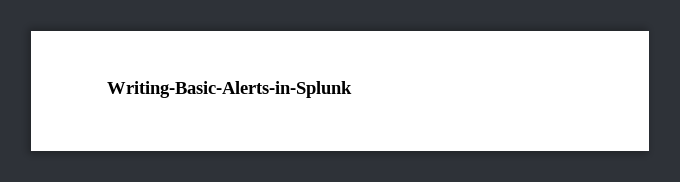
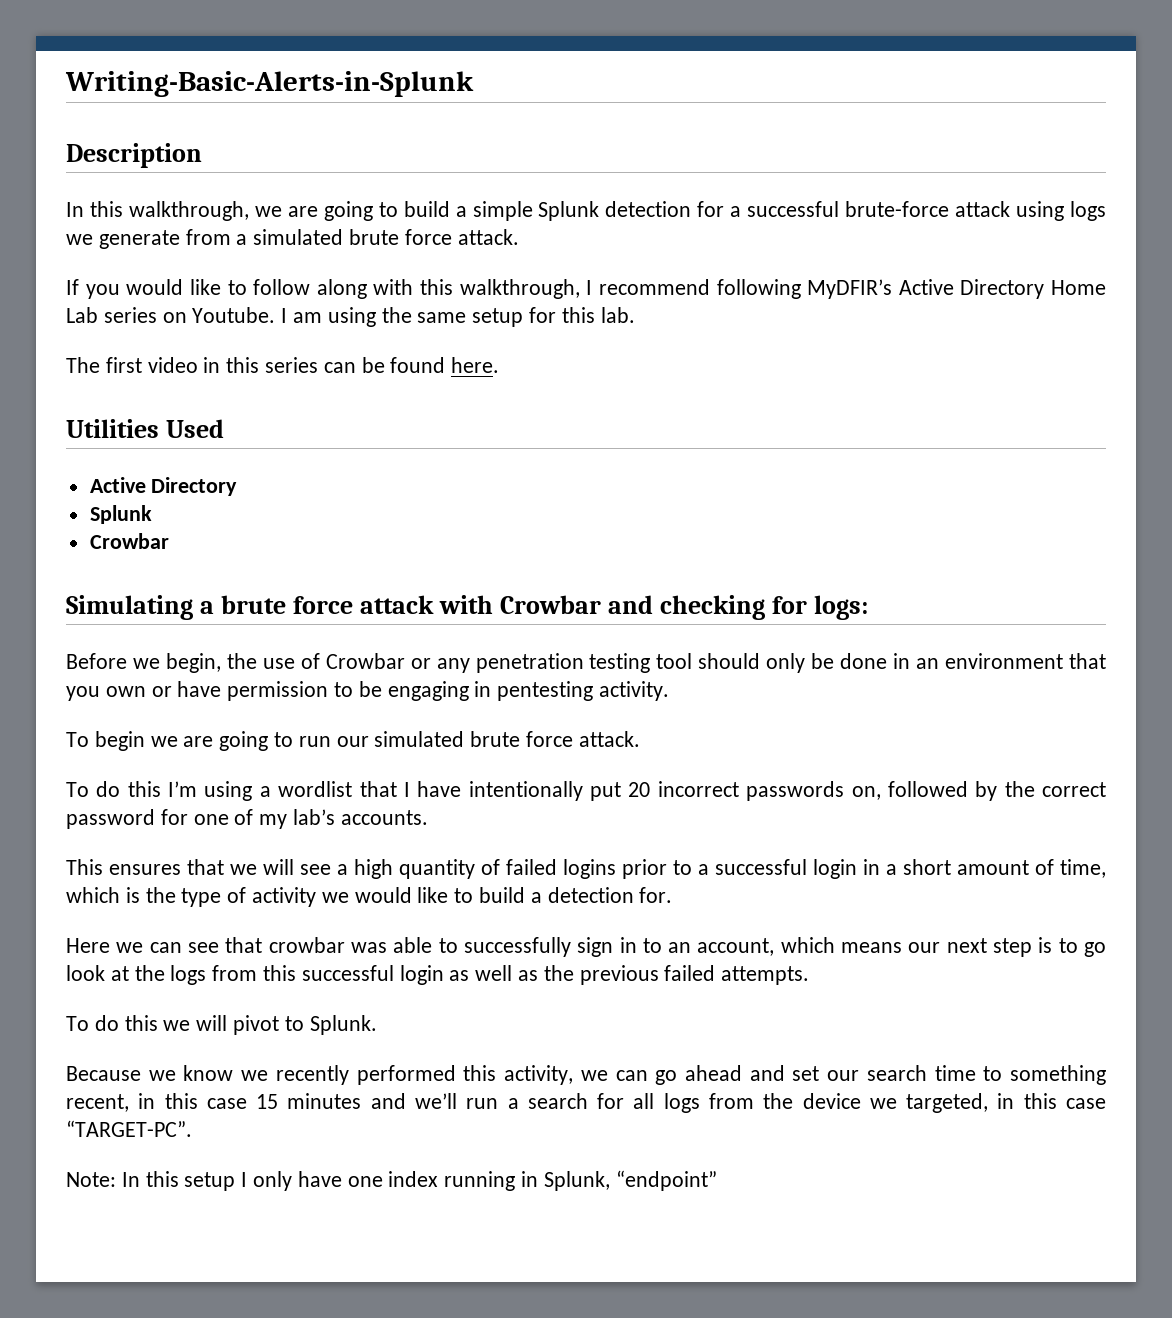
+ Description
+ In this walkthrough, we are going to build a simple Splunk detection for a successful brute-force attack using logs we generate from a simulated brute force attack.
+ If you would like to follow along with this walkthrough, I recommend following MyDFIR’s Active Directory Home Lab series on Youtube. I am using the same setup for this lab.
+ The first video in this series can be found here.
+ Utilities Used
+ Active Directory
+ Splunk
+ Crowbar
+ Simulating a brute force attack with Crowbar and checking for logs:
+ Before we begin, the use of Crowbar or any penetration testing tool should only be done in an environment that you own or have permission to be engaging in pentesting activity.
+ To begin we are going to run our simulated brute force attack.
+ To do this I’m using a wordlist that I have intentionally put 20 incorrect passwords on, followed by the correct password for one of my lab’s accounts.
+ This ensures that we will see a high quantity of failed logins prior to a successful login in a short amount of time, which is the type of activity we would like to build a detection for.
+ Here we can see that crowbar was able to successfully sign in to an account, which means our next step is to go look at the logs from this successful login as well as the previous failed attempts.
+ To do this we will pivot to Splunk.
+ Because we know we recently performed this activity, we can go ahead and set our search time to something recent, in this case 15 minutes and we’ll run a search for all logs from the device we targeted, in this case “TARGET-PC”.
+ Note: In this setup I only have one index running in Splunk, “endpoint”

